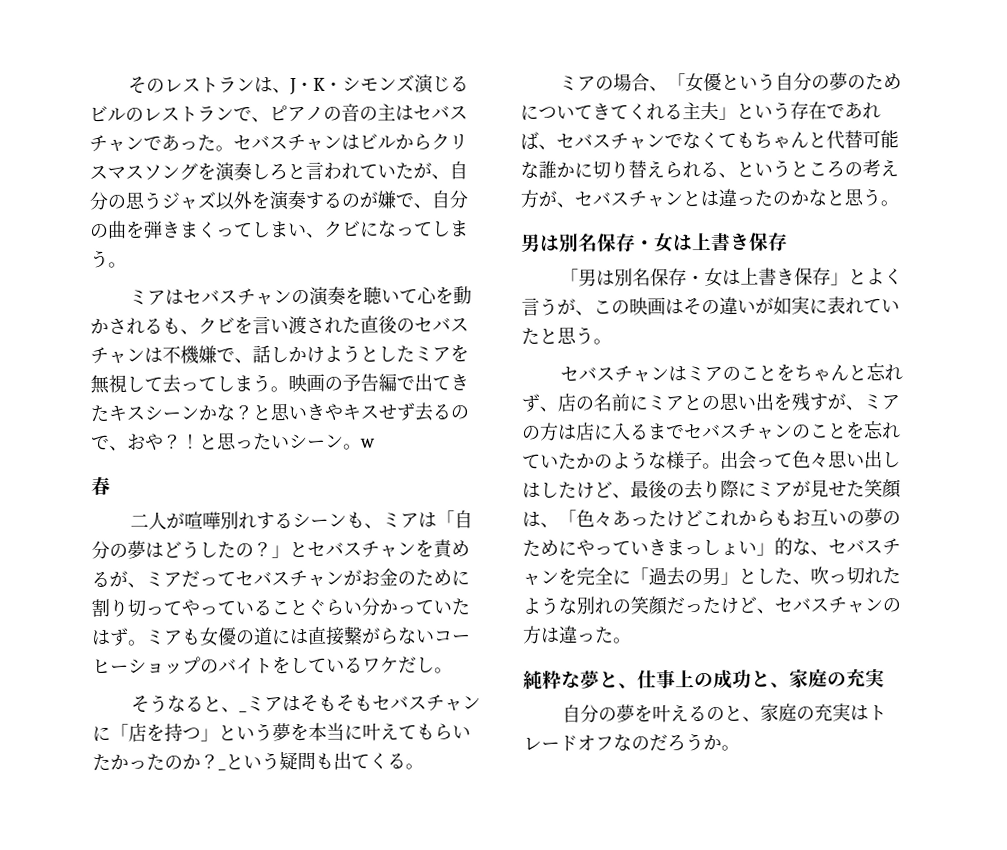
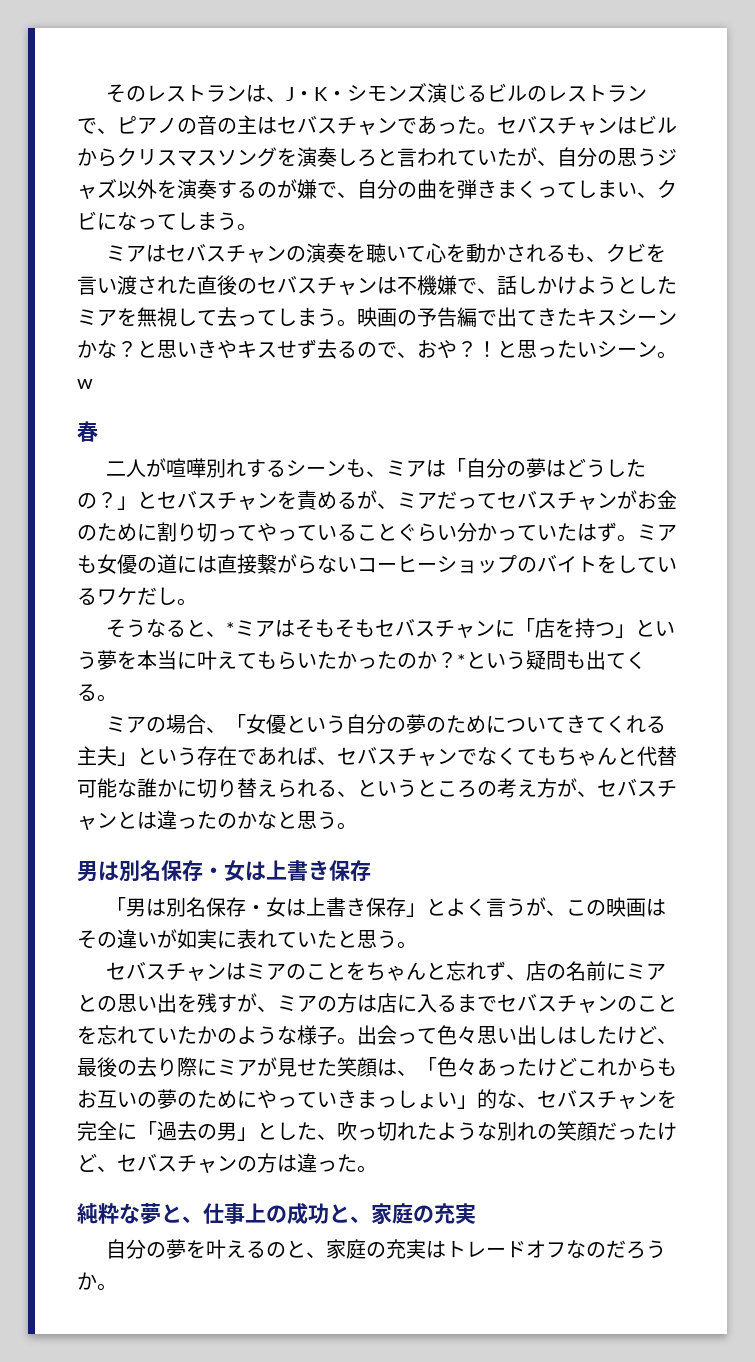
- そうなると、_ミアはそもそもセバスチャンに「店を持つ」という夢を本当に叶えてもらいたかったのか？
+ そうなると、*ミアはそもそもセバスチャンに「店を持つ」という夢を本当に叶えてもらいたかったのか？
- _という疑問も出てくる。
+ *という疑問も出てくる。

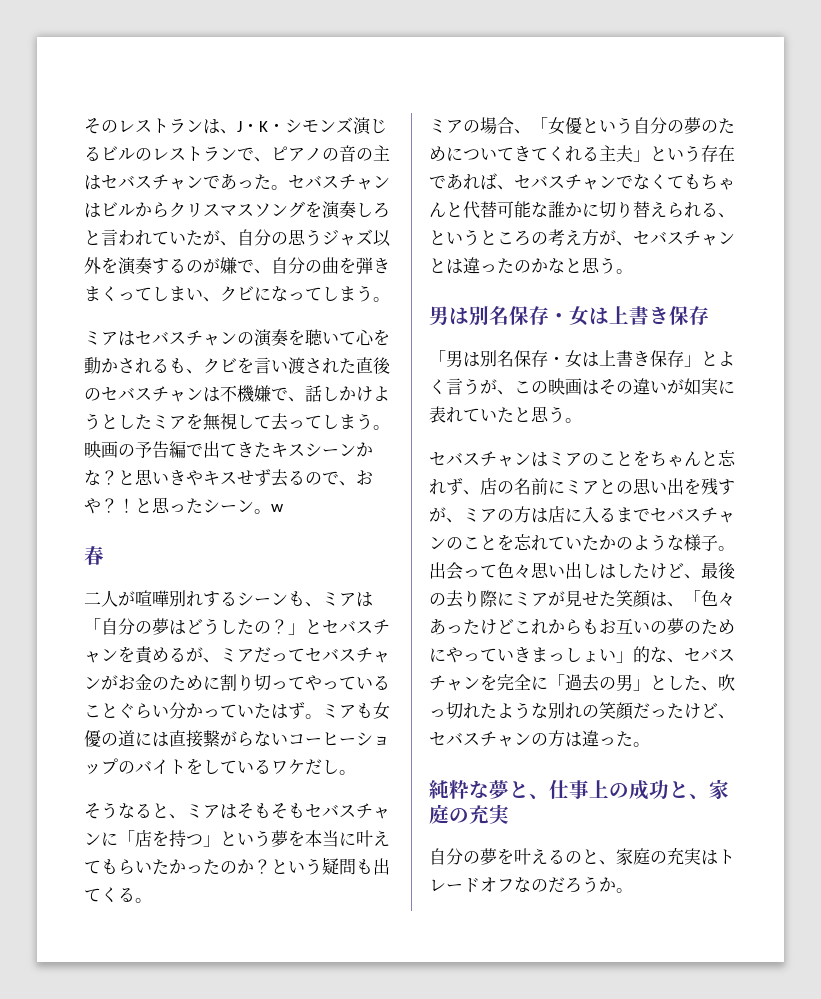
- と思ったいシーン。w
+ と思ったシーン。w
- そうなると、*ミアはそもそもセバスチャンに「店を持つ」という夢を本当に叶えてもらいたかったのか？
+ そうなると、ミアはそもそもセバスチャンに「店を持つ」という夢を本当に叶えてもらいたかったのか？
- *という疑問も出てくる。
+ という疑問も出てくる。

